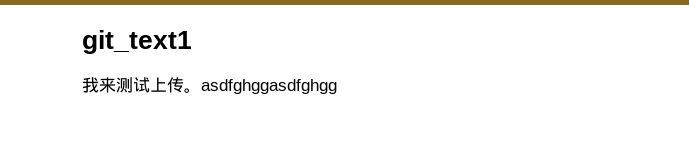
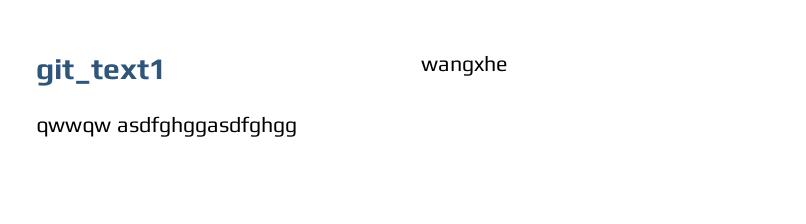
- 我来测试上传。asdfghggasdfghgg
+ qwwqw asdfghggasdfghgg wangxhe

